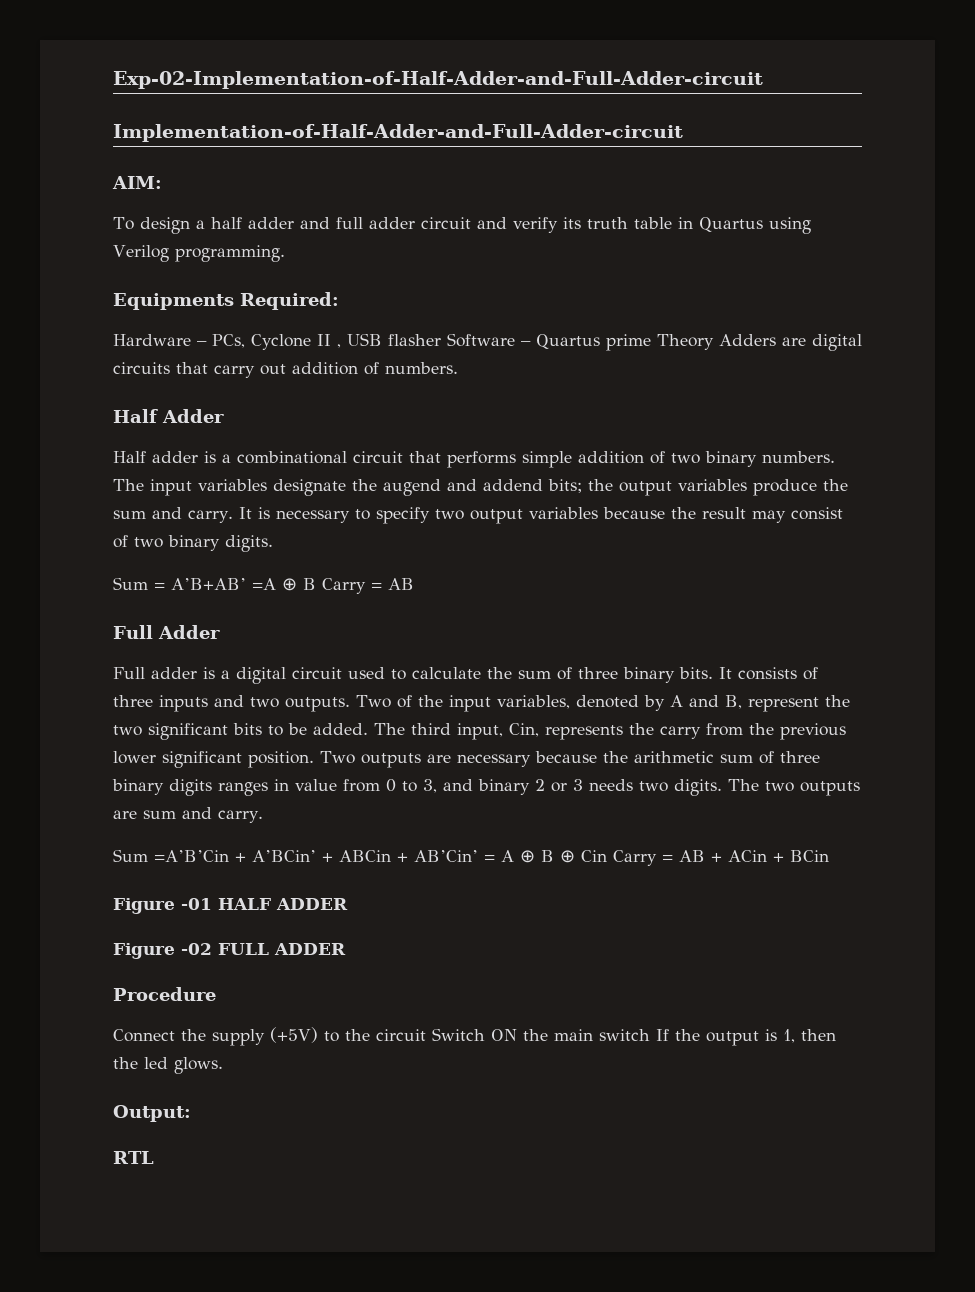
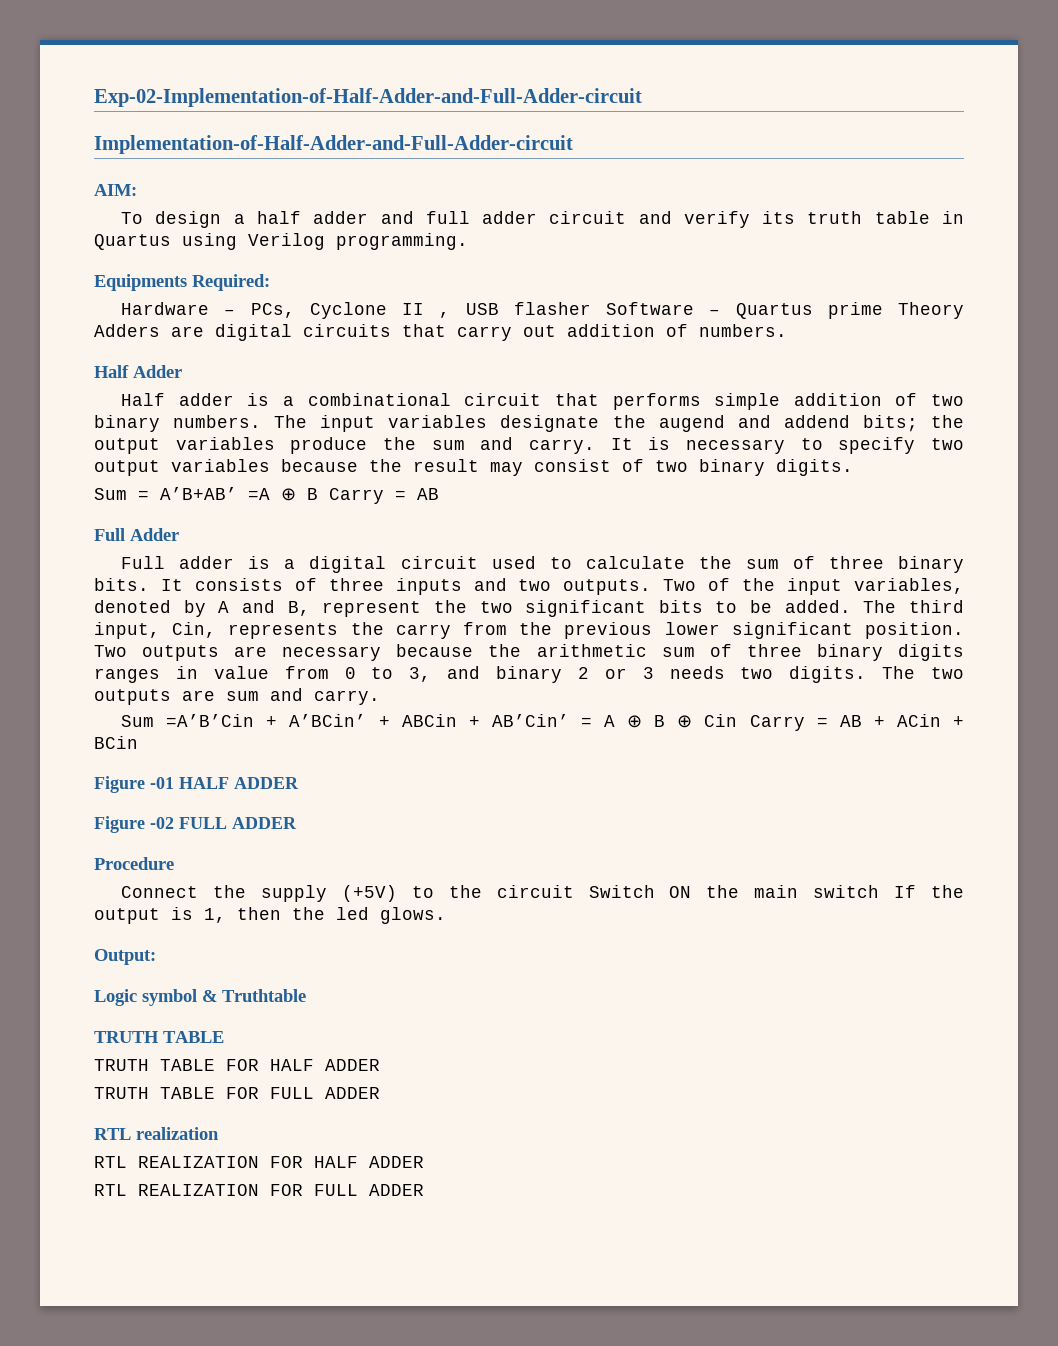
- RTL
+ Logic symbol & Truthtable
+ TRUTH TABLE
+ TRUTH TABLE FOR HALF ADDER
+ TRUTH TABLE FOR FULL ADDER
+ RTL realization
+ RTL REALIZATION FOR HALF ADDER
+ RTL REALIZATION FOR FULL ADDER

